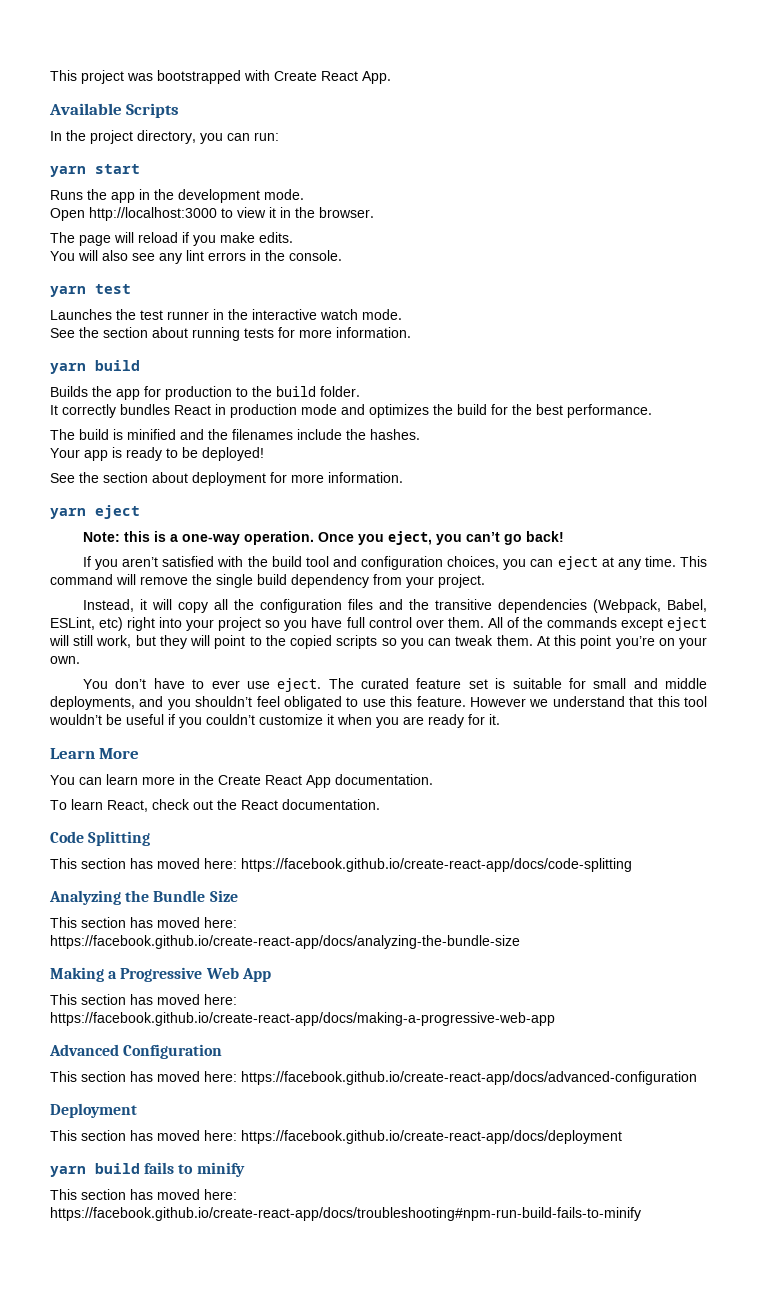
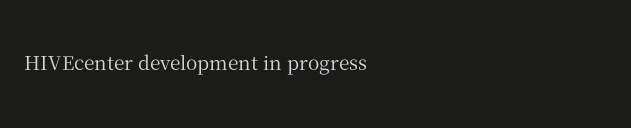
- This project was bootstrapped with Create React App.
- Available Scripts
- In the project directory, you can run:
- yarn start
- Runs the app in the development mode.
- Open http://localhost:3000 to view it in the browser.
- The page will reload if you make edits.
- You will also see any lint errors in the console.
- yarn test
- Launches the test runner in the interactive watch mode.
- See the section about running tests for more information.
- yarn build
- Builds the app for production to the build folder.
- It correctly bundles React in production mode and optimizes the build for the best performance.
- The build is minified and the filenames include the hashes.
- Your app is ready to be deployed!
- See the section about deployment for more information.
- yarn eject
- Note: this is a one-way operation. Once you eject, you can’t go back!
- If you aren’t satisfied with the build tool and configuration choices, you can eject at any time. This command will remove the single build dependency from your project.
- Instead, it will copy all the configuration files and the transitive dependencies (Webpack, Babel, ESLint, etc) right into your project so you have full control over them. All of the commands except eject will still work, but they will point to the copied scripts so you can tweak them. At this point you’re on your own.
- You don’t have to ever use eject. The curated feature set is suitable for small and middle deployments, and you shouldn’t feel obligated to use this feature. However we understand that this tool wouldn’t be useful if you couldn’t customize it when you are ready for it.
- Learn More
- You can learn more in the Create React App documentation.
- To learn React, check out the React documentation.
- Code Splitting
- This section has moved here: https://facebook.github.io/create-react-app/docs/code-splitting
- Analyzing the Bundle Size
- This section has moved here: https://facebook.github.io/create-react-app/docs/analyzing-the-bundle-size
- Making a Progressive Web App
- This section has moved here: https://facebook.github.io/create-react-app/docs/making-a-progressive-web-app
- Advanced Configuration
- This section has moved here: https://facebook.github.io/create-react-app/docs/advanced-configuration
- Deployment
- This section has moved here: https://facebook.github.io/create-react-app/docs/deployment
- yarn build fails to minify
- This section has moved here: https://facebook.github.io/create-react-app/docs/troubleshooting#npm-run-build-fails-to-minify
+ HIVEcenter development in progress

